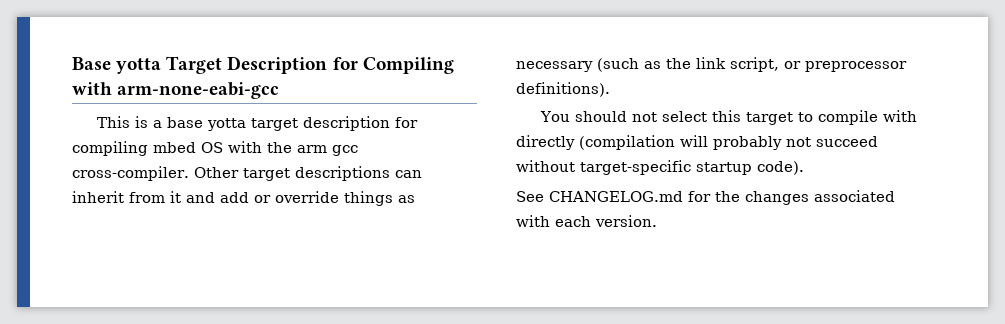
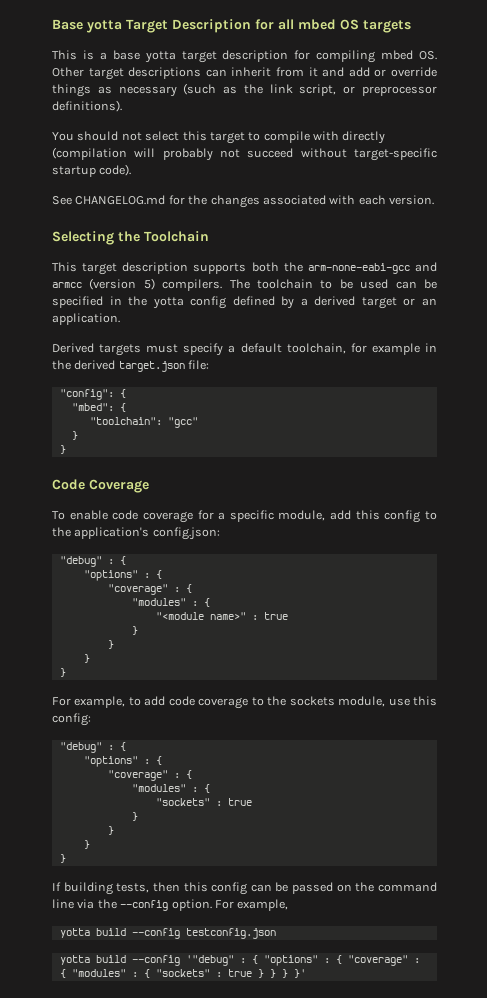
- Base yotta Target Description for Compiling with arm-none-eabi-gcc
+ Base yotta Target Description for all mbed OS targets
- This is a base yotta target description for compiling mbed OS with the arm gcc cross-compiler. Other target descriptions can inherit from it and add or override things as necessary (such as the link script, or preprocessor definitions).
+ This is a base yotta target description for compiling mbed OS. Other target descriptions can inherit from it and add or override things as necessary (such as the link script, or preprocessor definitions).
+ Selecting the Toolchain
+ This target description supports both the arm-none-eabi-gcc and armcc (version 5) compilers. The toolchain to be used can be specified in the yotta config defined by a derived target or an application.
+ Derived targets must specify a default toolchain, for example in the derived target.json file:
+ "config": {
+ "mbed": {
+ "toolchain": "gcc"
+ }
+ }
+ Code Coverage
+ To enable code coverage for a specific module, add this config to the application's config.json:
+ "debug" : {
+ "options" : {
+ "coverage" : {
+ "modules" : {
+ "<module name>" : true
+ }
+ }
+ }
+ }
+ For example, to add code coverage to the sockets module, use this config:
+ "debug" : {
+ "options" : {
+ "coverage" : {
+ "modules" : {
+ "sockets" : true
+ }
+ }
+ }
+ }
+ If building tests, then this config can be passed on the command line via the --config option. For example,
+ yotta build --config testconfig.json
+ yotta build --config '"debug" : { "options" : { "coverage" : { "modules" : { "sockets" : true } } } }'

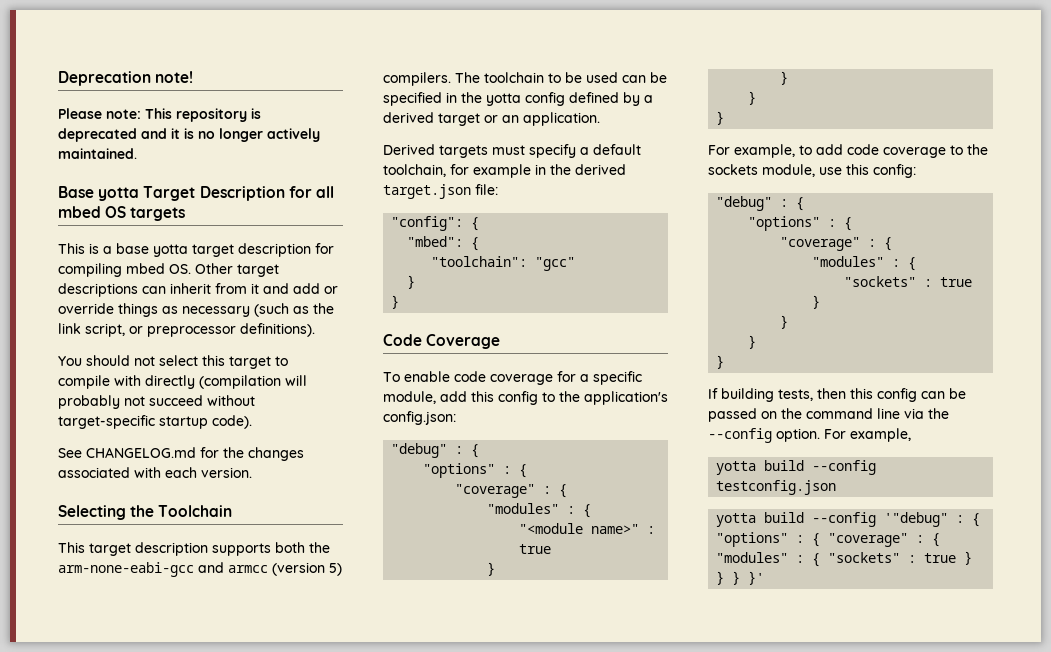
+ Deprecation note!
+ Please note: This repository is deprecated and it is no longer actively maintained.

